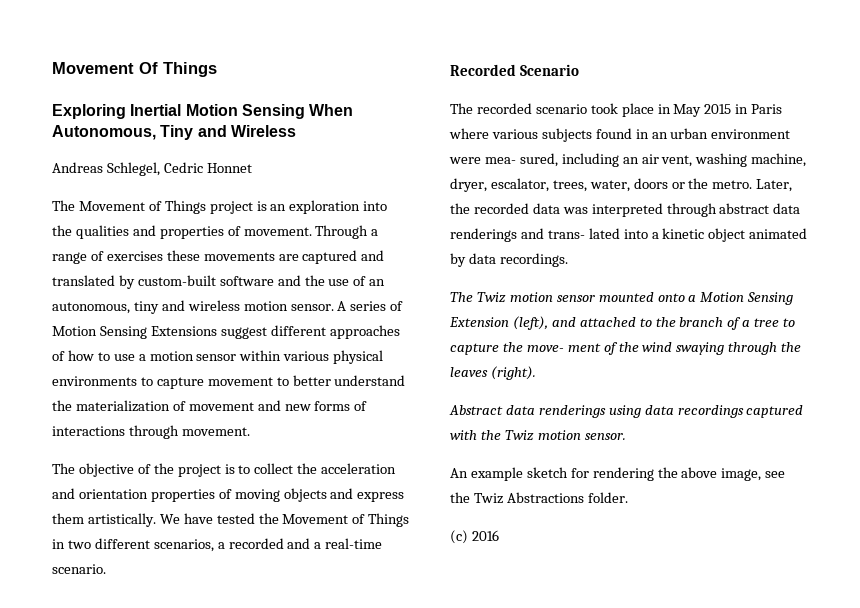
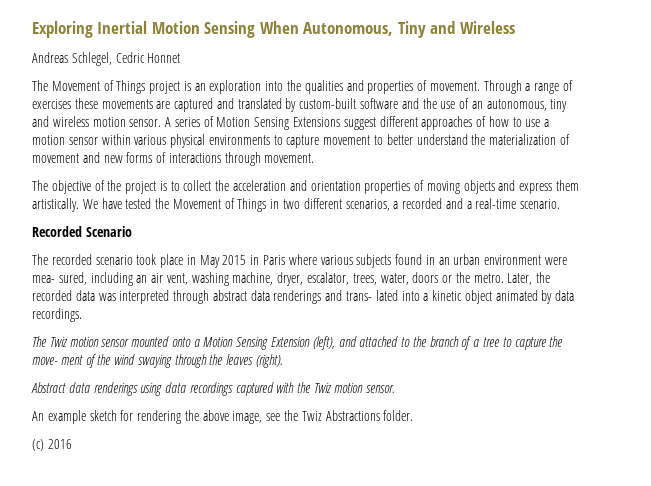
- Movement Of Things

